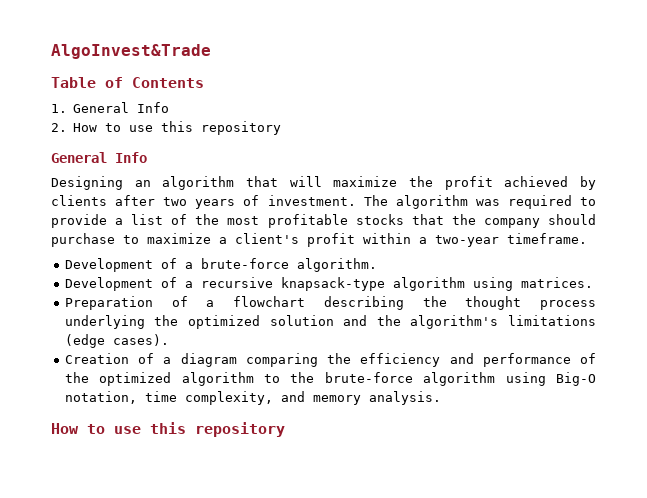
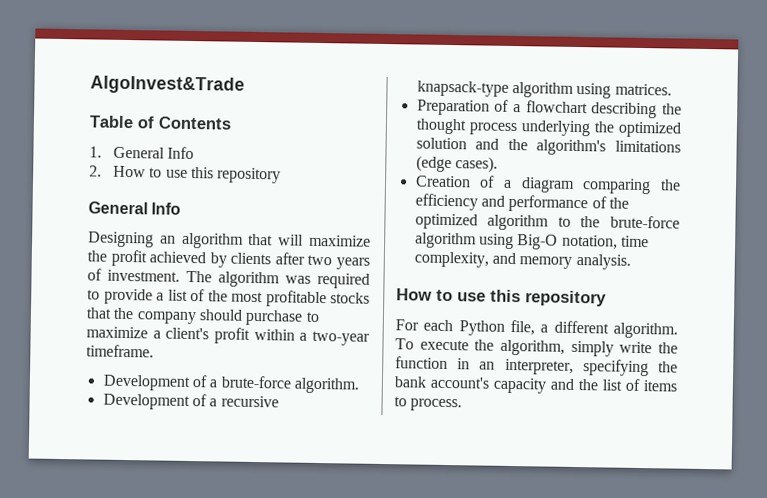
+ For each Python file, a different algorithm. To execute the algorithm, simply write the function in an interpreter, specifying the bank account's capacity and the list of items to process.

